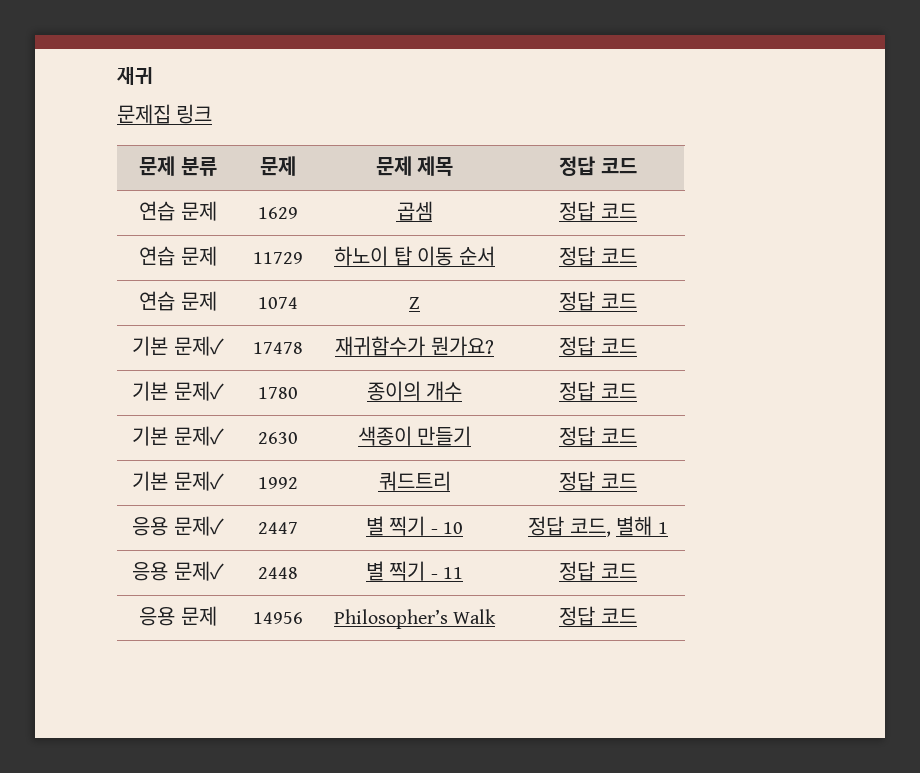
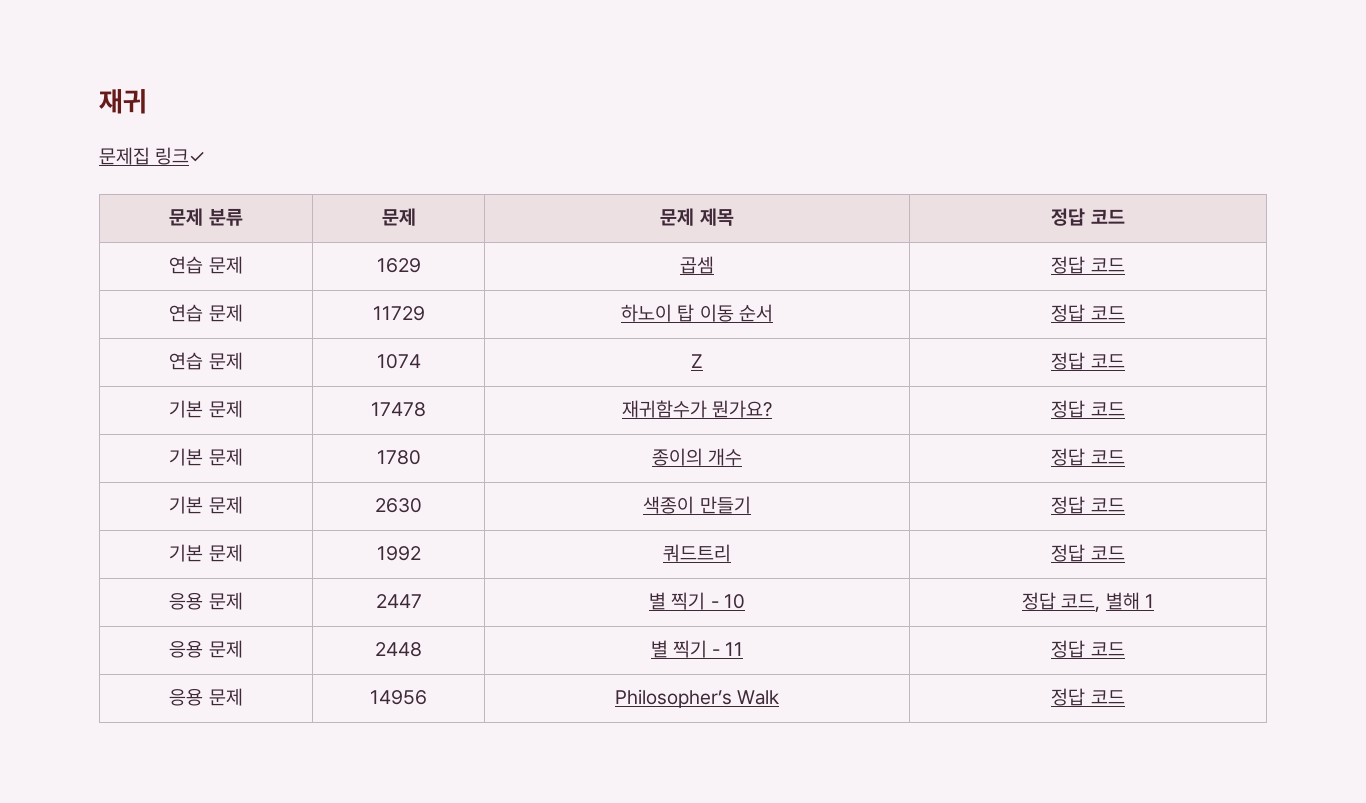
- 문제집 링크
+ 문제집 링크✓
- 기본 문제✓ | 17478 | 재귀함수가 뭔가요? | 정답 코드
+ 기본 문제 | 17478 | 재귀함수가 뭔가요? | 정답 코드
- 기본 문제✓ | 1780 | 종이의 개수 | 정답 코드
+ 기본 문제 | 1780 | 종이의 개수 | 정답 코드
- 기본 문제✓ | 2630 | 색종이 만들기 | 정답 코드
+ 기본 문제 | 2630 | 색종이 만들기 | 정답 코드
- 기본 문제✓ | 1992 | 쿼드트리 | 정답 코드
+ 기본 문제 | 1992 | 쿼드트리 | 정답 코드
- 응용 문제✓ | 2447 | 별 찍기 - 10 | 정답 코드, 별해 1
+ 응용 문제 | 2447 | 별 찍기 - 10 | 정답 코드, 별해 1
- 응용 문제✓ | 2448 | 별 찍기 - 11 | 정답 코드
+ 응용 문제 | 2448 | 별 찍기 - 11 | 정답 코드

